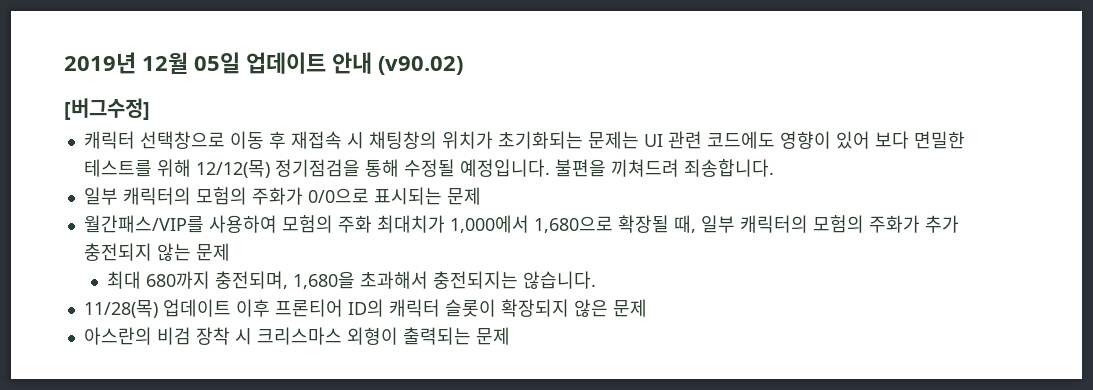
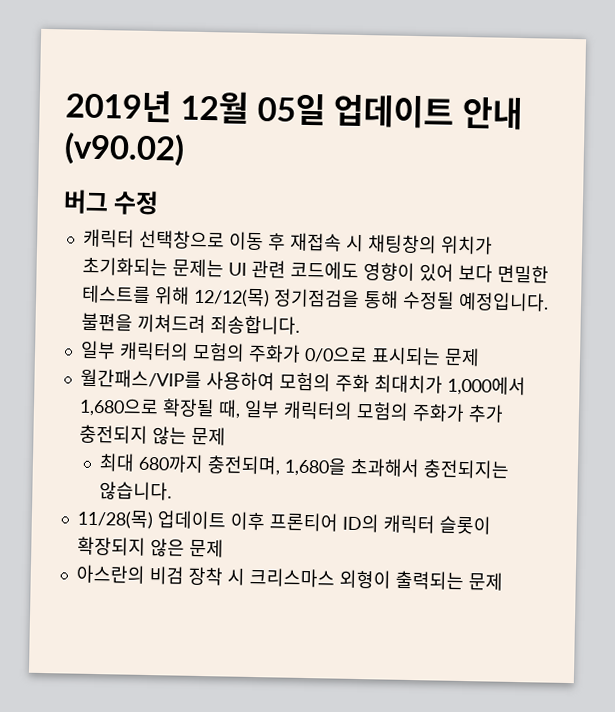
- [버그수정]
+ 버그 수정

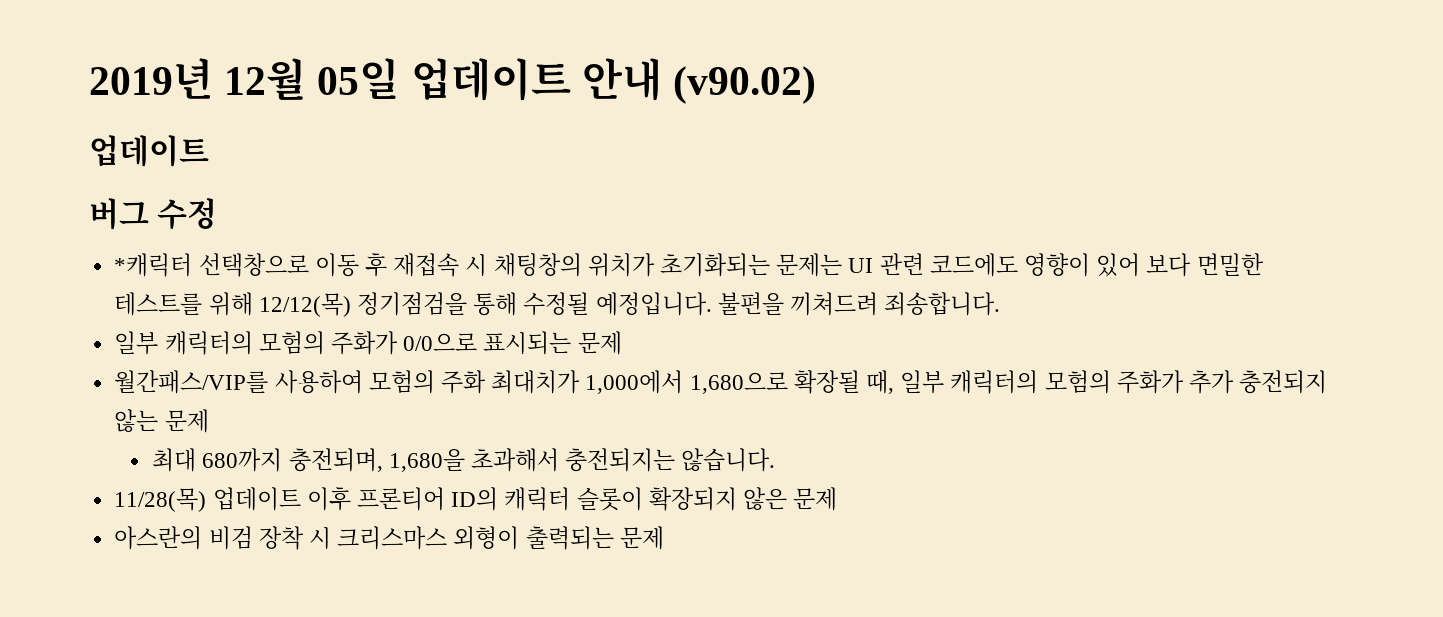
  2019년 12월 05일 업데이트 안내 (v90.02)
+ 업데이트
- 캐릭터 선택창으로 이동 후 재접속 시 채팅창의 위치가 초기화되는 문제는 UI 관련 코드에도 영향이 있어 보다 면밀한 테스트를 위해 12/12(목) 정기점검을 통해 수정될 예정입니다.
+ *캐릭터 선택창으로 이동 후 재접속 시 채팅창의 위치가 초기화되는 문제는 UI 관련 코드에도 영향이 있어 보다 면밀한 테스트를 위해 12/12(목) 정기점검을 통해 수정될 예정입니다.

